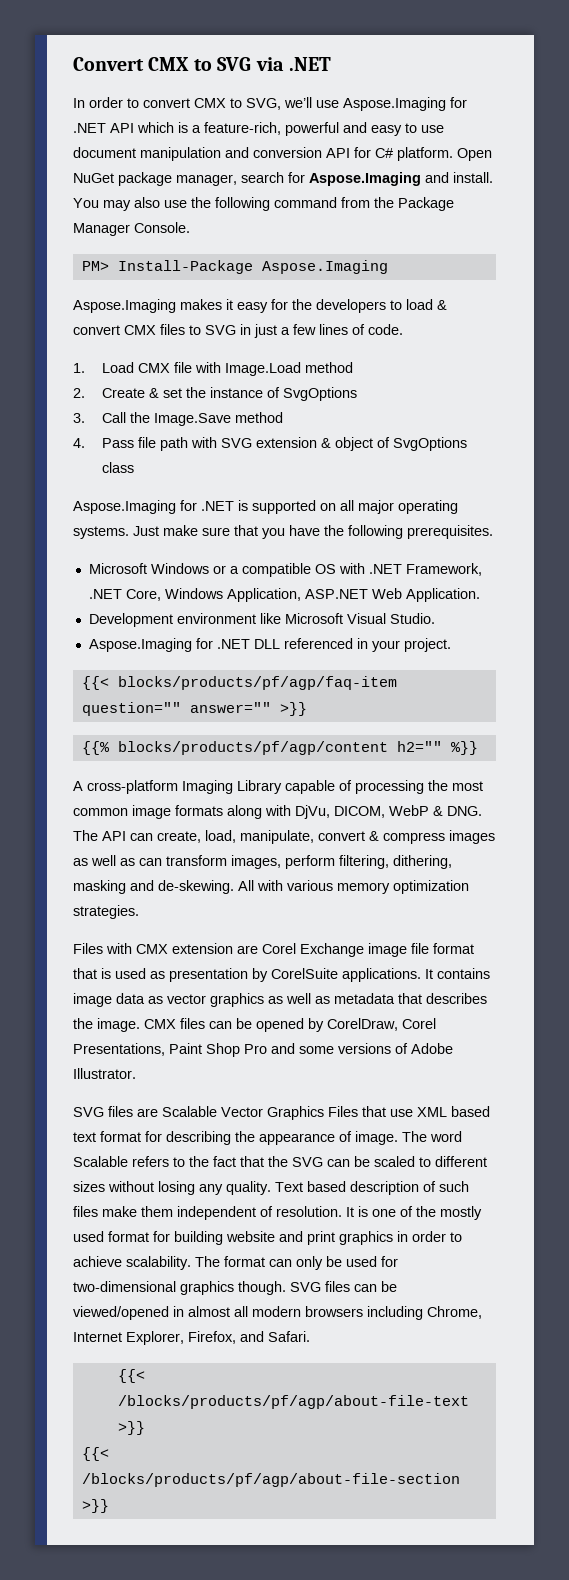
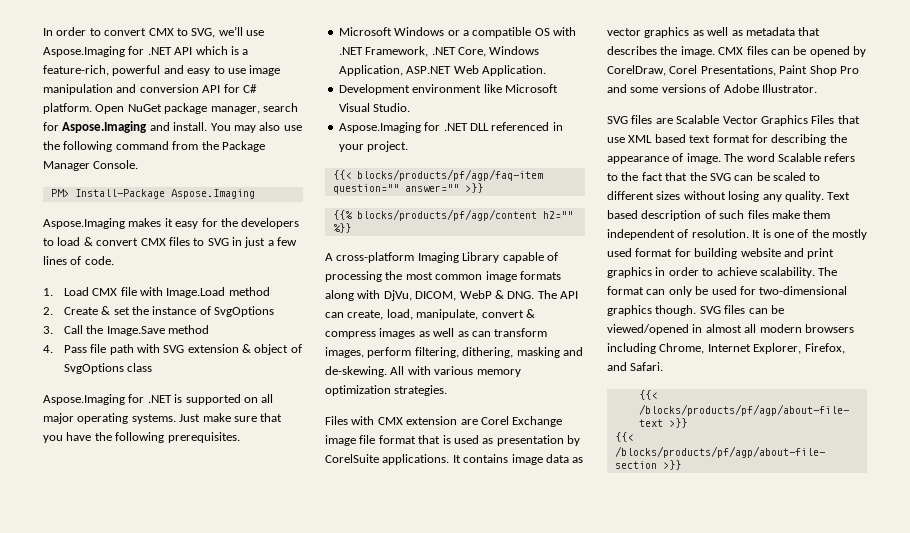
- Convert CMX to SVG via .NET
- In order to convert CMX to SVG, we’ll use Aspose.Imaging for .NET API which is a feature-rich, powerful and easy to use document manipulation and conversion API for C# platform.
+ In order to convert CMX to SVG, we’ll use Aspose.Imaging for .NET API which is a feature-rich, powerful and easy to use image manipulation and conversion API for C# platform.

